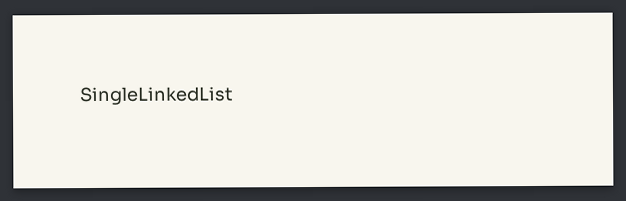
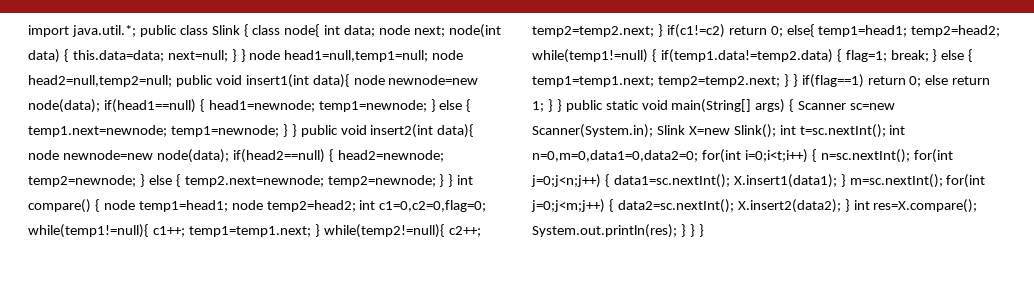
- SingleLinkedList
+ import java.util.*; public class Slink { class node{ int data; node next; node(int data) { this.data=data; next=null; } } node head1=null,temp1=null; node head2=null,temp2=null; public void insert1(int data){ node newnode=new node(data); if(head1==null) { head1=newnode; temp1=newnode; } else { temp1.next=newnode; temp1=newnode; } } public void insert2(int data){ node newnode=new node(data); if(head2==null) { head2=newnode; temp2=newnode; } else { temp2.next=newnode; temp2=newnode; } } int compare() { node temp1=head1; node temp2=head2; int c1=0,c2=0,flag=0; while(temp1!=null){ c1++; temp1=temp1.next; } while(temp2!=null){ c2++; temp2=temp2.next; } if(c1!=c2) return 0; else{ temp1=head1; temp2=head2; while(temp1!=null) { if(temp1.data!=temp2.data) { flag=1; break; } else { temp1=temp1.next; temp2=temp2.next; } } if(flag==1) return 0; else return 1; } } public static void main(String[] args) { Scanner sc=new Scanner(System.in); Slink X=new Slink(); int t=sc.nextInt(); int n=0,m=0,data1=0,data2=0; for(int i=0;i<t;i++) { n=sc.nextInt(); for(int j=0;j<n;j++) { data1=sc.nextInt(); X.insert1(data1); } m=sc.nextInt(); for(int j=0;j<m;j++) { data2=sc.nextInt(); X.insert2(data2); } int res=X.compare(); System.out.println(res); } } }

